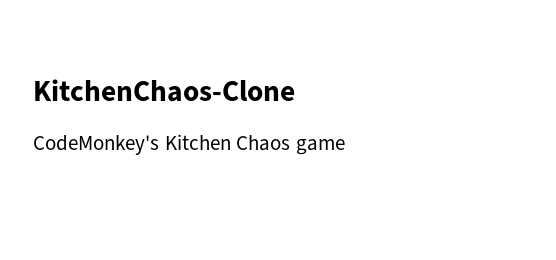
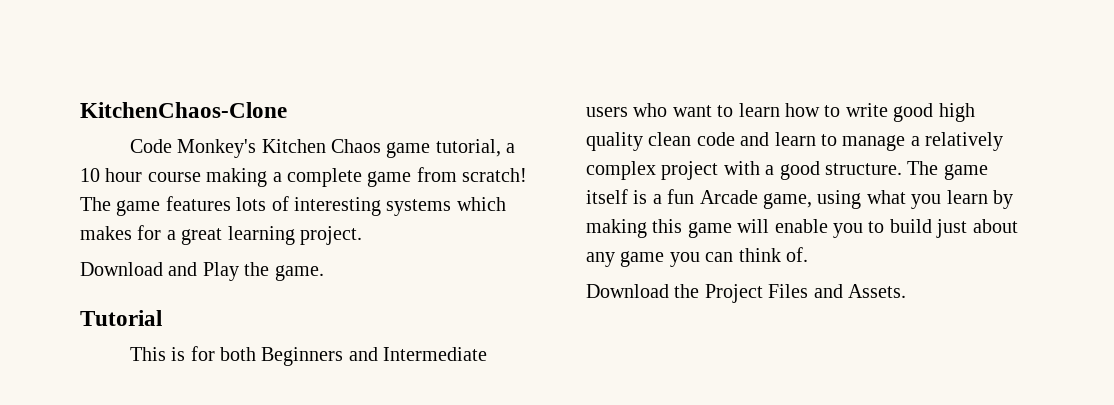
- CodeMonkey's Kitchen Chaos game
+ Code Monkey's Kitchen Chaos game tutorial, a 10 hour course making a complete game from scratch! The game features lots of interesting systems which makes for a great learning project.
+ Download and Play the game.
+ Tutorial
+ This is for both Beginners and Intermediate users who want to learn how to write good high quality clean code and learn to manage a relatively complex project with a good structure. The game itself is a fun Arcade game, using what you learn by making this game will enable you to build just about any game you can think of.
+ Download the Project Files and Assets.

